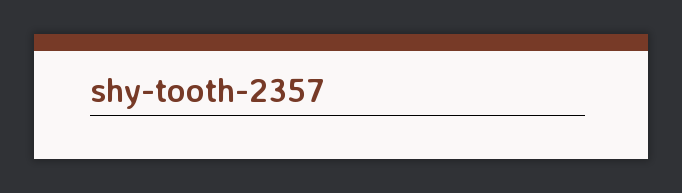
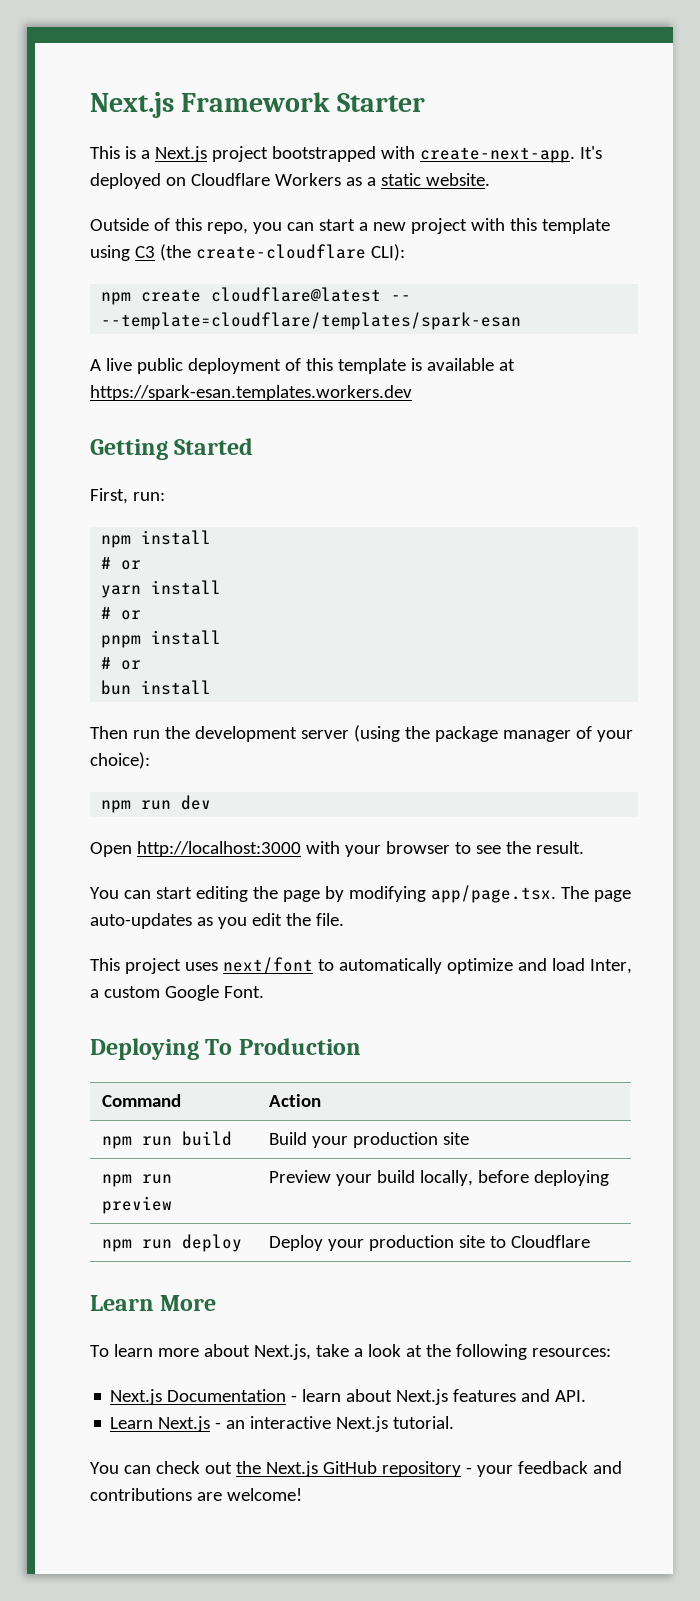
- shy-tooth-2357
+ Next.js Framework Starter
+ This is a Next.js project bootstrapped with create-next-app. It's deployed on Cloudflare Workers as a static website.
+ Outside of this repo, you can start a new project with this template using C3 (the create-cloudflare CLI):
+ npm create cloudflare@latest -- --template=cloudflare/templates/spark-esan
+ A live public deployment of this template is available at https://spark-esan.templates.workers.dev
+ Getting Started
+ First, run:
+ npm install
+ # or
+ yarn install
+ # or
+ pnpm install
+ # or
+ bun install
+ Then run the development server (using the package manager of your choice):
+ npm run dev
+ Open http://localhost:3000 with your browser to see the result.
+ You can start editing the page by modifying app/page.tsx. The page auto-updates as you edit the file.
+ This project uses next/font to automatically optimize and load Inter, a custom Google Font.
+ Deploying To Production
+ Command | Action
+ npm run build | Build your production site
+ npm run preview | Preview your build locally, before deploying
+ npm run deploy | Deploy your production site to Cloudflare
+ Learn More
+ To learn more about Next.js, take a look at the following resources:
+ Next.js Documentation - learn about Next.js features and API.
+ Learn Next.js - an interactive Next.js tutorial.
+ You can check out the Next.js GitHub repository - your feedback and contributions are welcome!

